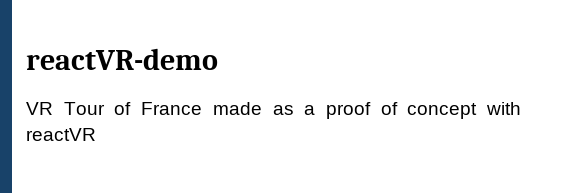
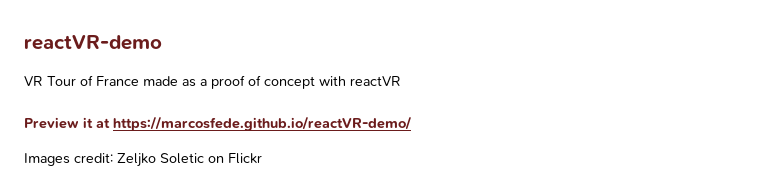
+ Preview it at https://marcosfede.github.io/reactVR-demo/
+ Images credit: Zeljko Soletic on Flickr

